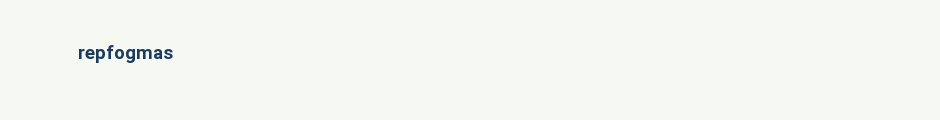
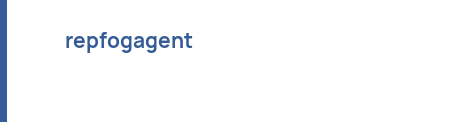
- repfogmas
+ repfogagent

